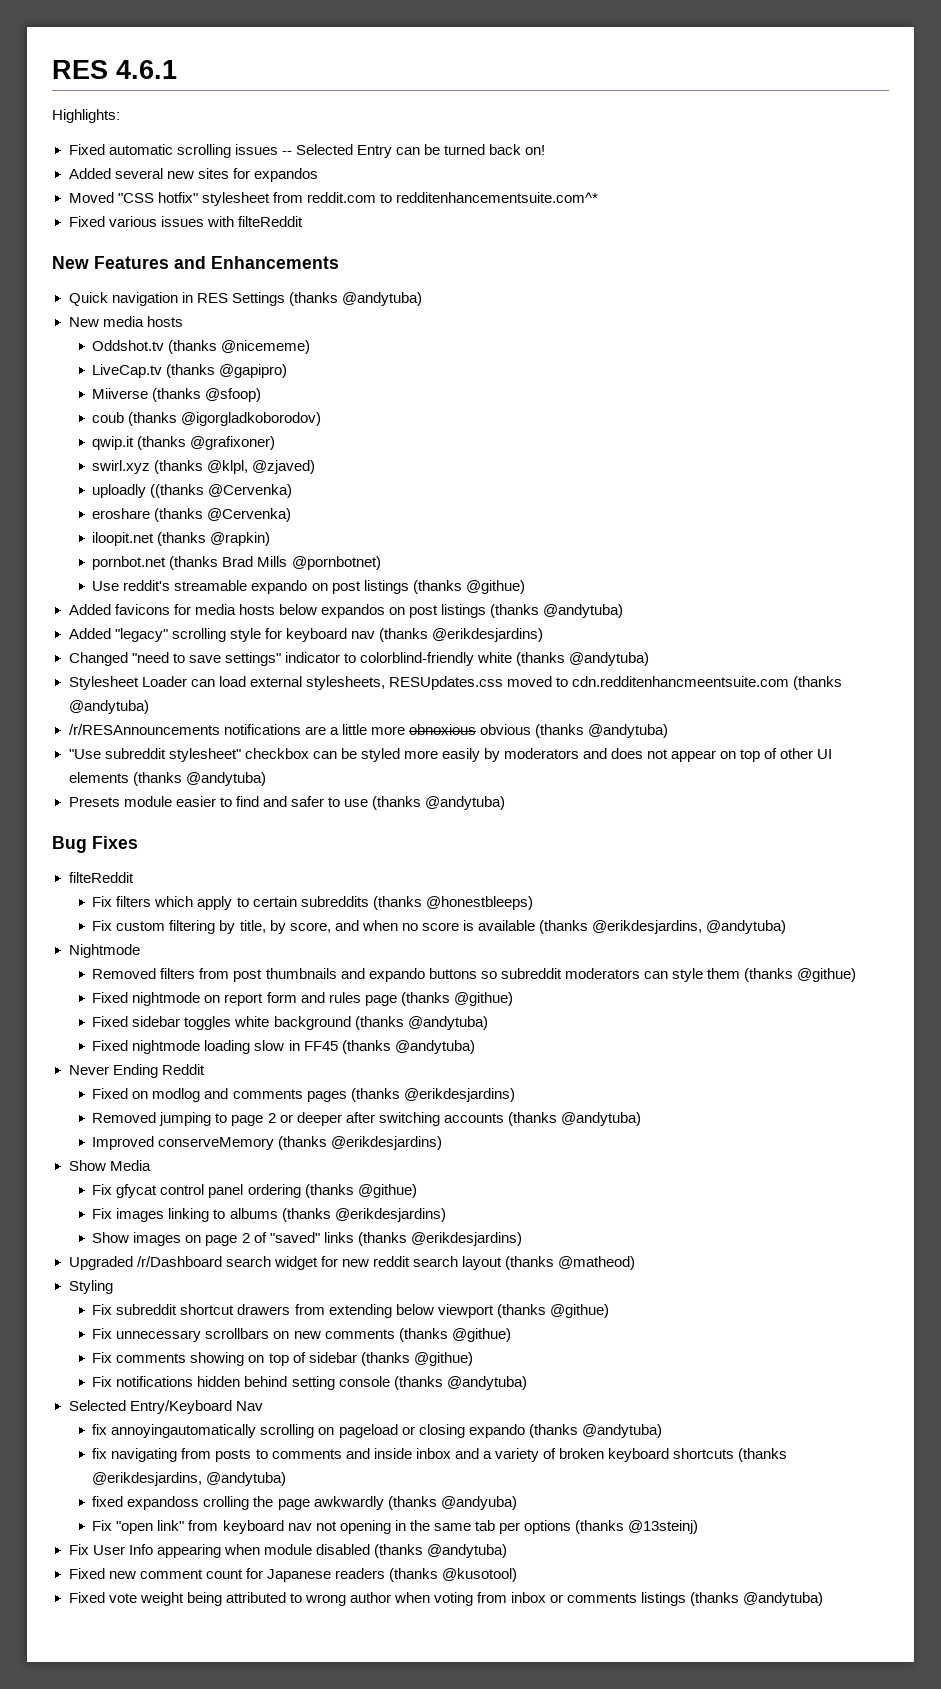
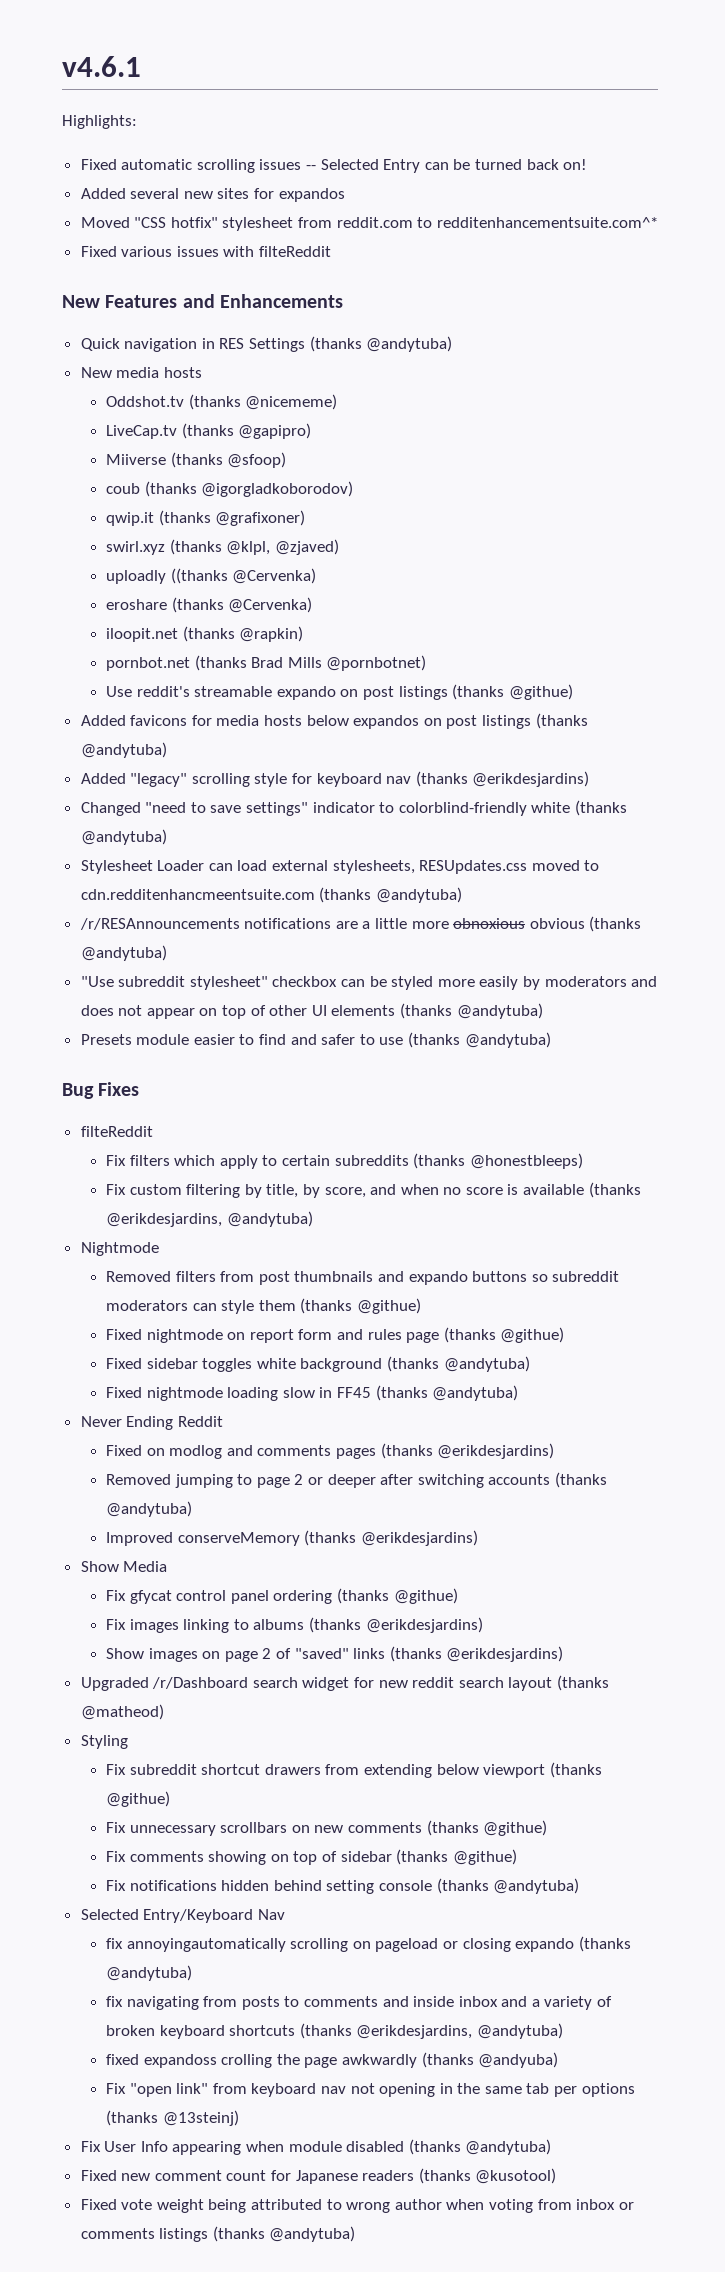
- RES 4.6.1
+ v4.6.1

